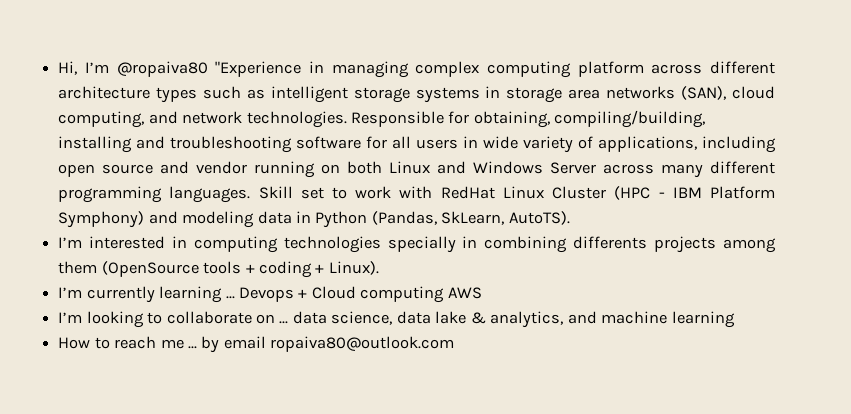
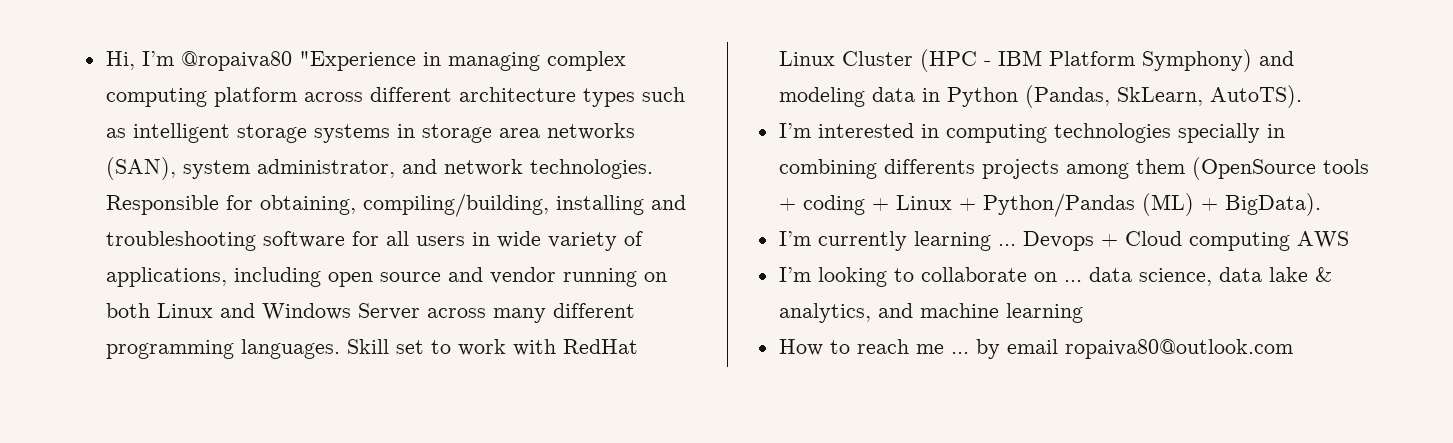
- Hi, I’m @ropaiva80 "Experience in managing complex computing platform across different architecture types such as intelligent storage systems in storage area networks (SAN), cloud computing, and network technologies.
+ Hi, I’m @ropaiva80 "Experience in managing complex computing platform across different architecture types such as intelligent storage systems in storage area networks (SAN), system administrator, and network technologies.
- I’m interested in computing technologies specially in combining differents projects among them (OpenSource tools + coding + Linux).
+ I’m interested in computing technologies specially in combining differents projects among them (OpenSource tools + coding + Linux + Python/Pandas (ML) + BigData).

